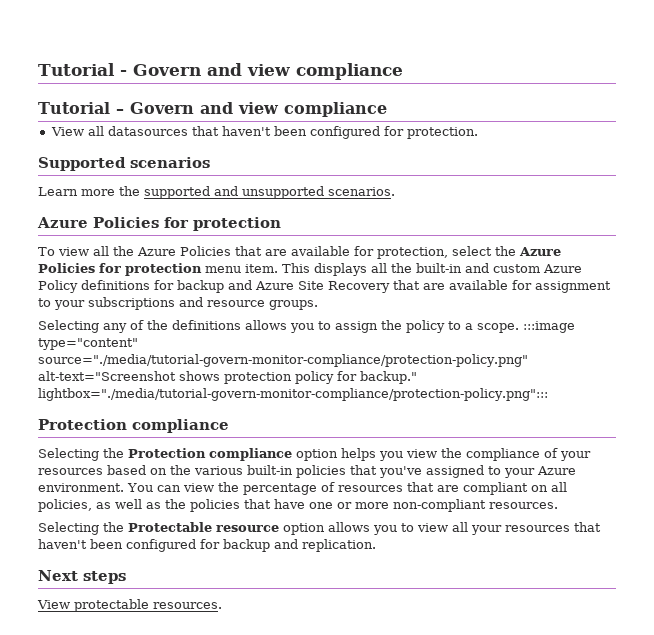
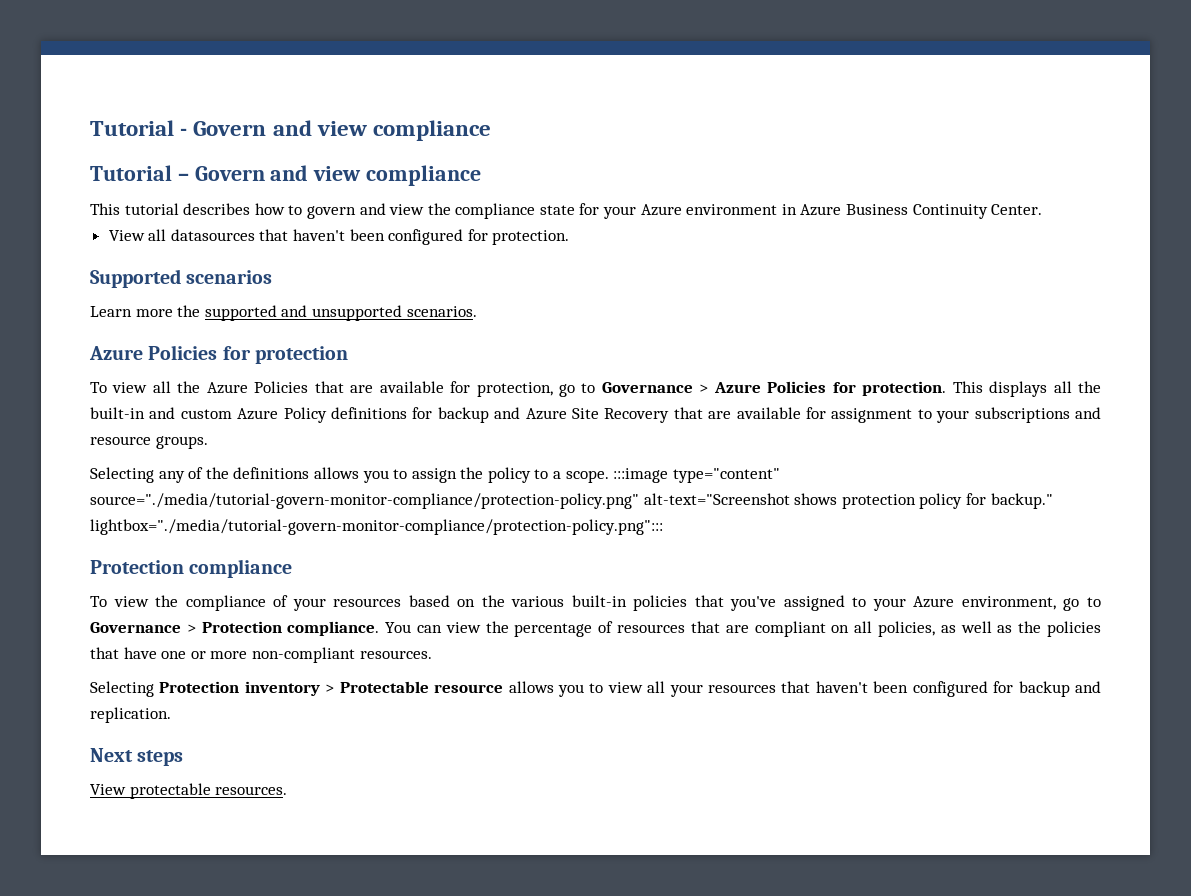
+ This tutorial describes how to govern and view the compliance state for your Azure environment in Azure Business Continuity Center.
- To view all the Azure Policies that are available for protection, select the Azure Policies for protection menu item.
+ To view all the Azure Policies that are available for protection, go to Governance > Azure Policies for protection.
- Selecting the Protection compliance option helps you view the compliance of your resources based on the various built-in policies that you've assigned to your Azure environment.
+ To view the compliance of your resources based on the various built-in policies that you've assigned to your Azure environment, go to Governance > Protection compliance.
- Selecting the Protectable resource option allows you to view all your resources that haven't been configured for backup and replication.
+ Selecting Protection inventory > Protectable resource allows you to view all your resources that haven't been configured for backup and replication.

